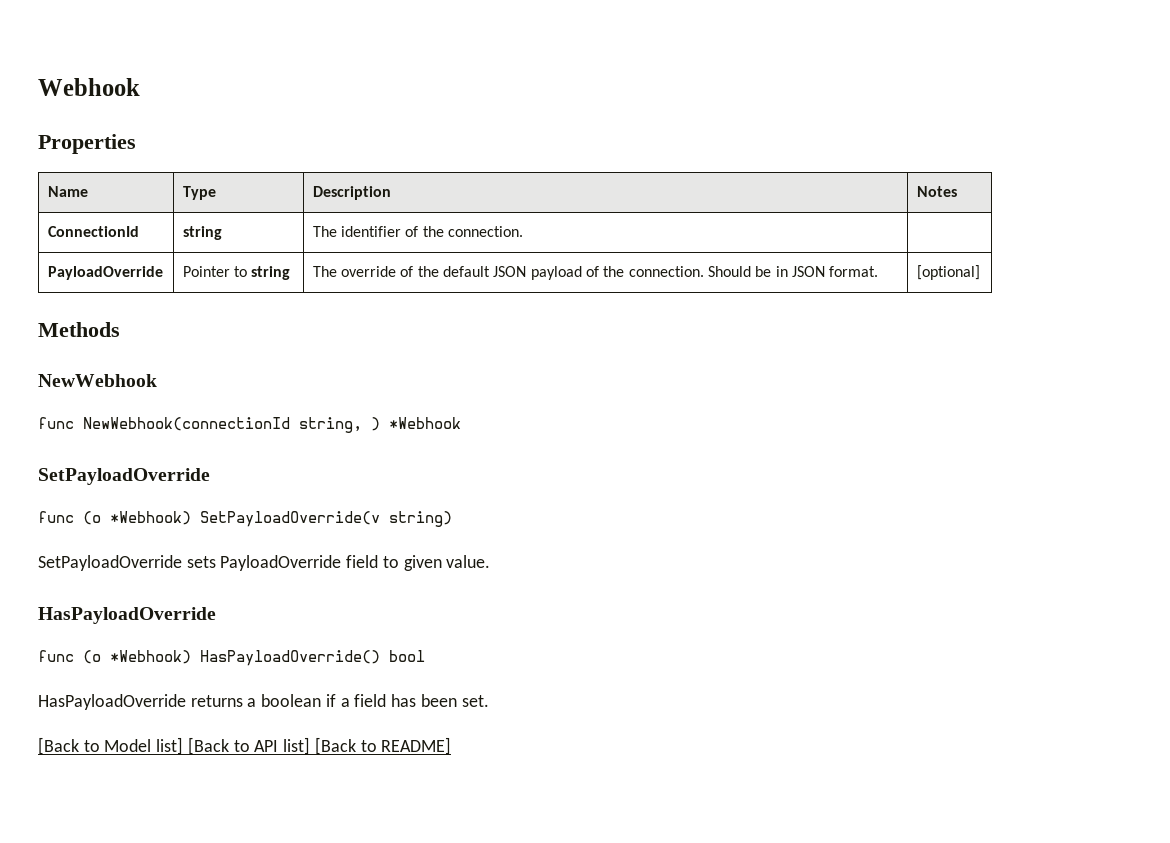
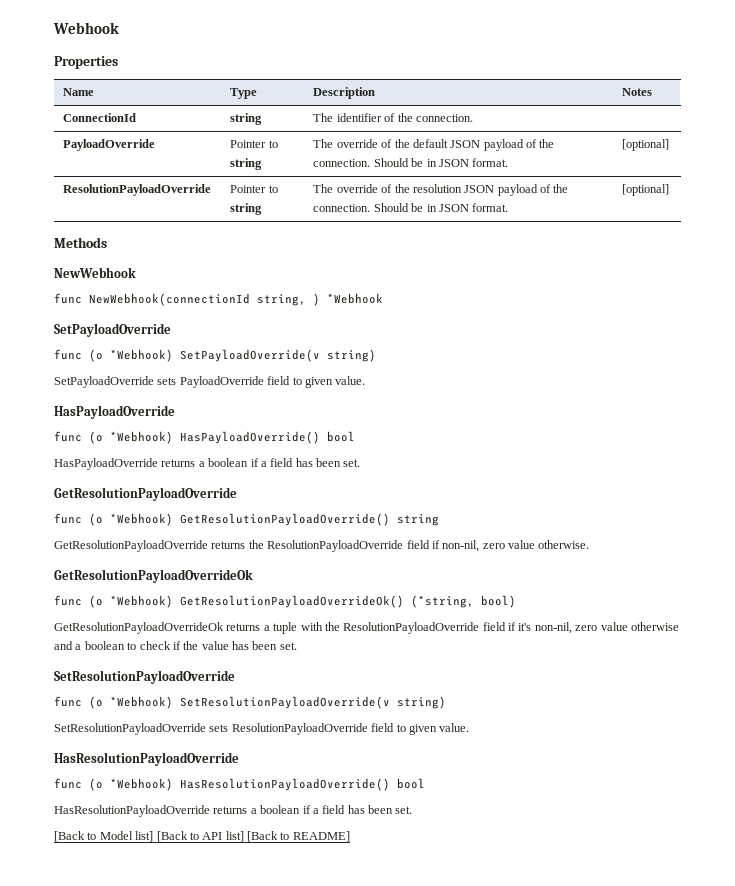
+ ResolutionPayloadOverride | Pointer to string | The override of the resolution JSON payload of the connection. Should be in JSON format. | [optional]
  HasPayloadOverride returns a boolean if a field has been set.
+ GetResolutionPayloadOverride
+ func (o *Webhook) GetResolutionPayloadOverride() string
+ GetResolutionPayloadOverride returns the ResolutionPayloadOverride field if non-nil, zero value otherwise.
+ GetResolutionPayloadOverrideOk
+ func (o *Webhook) GetResolutionPayloadOverrideOk() (*string, bool)
+ GetResolutionPayloadOverrideOk returns a tuple with the ResolutionPayloadOverride field if it's non-nil, zero value otherwise and a boolean to check if the value has been set.
+ SetResolutionPayloadOverride
+ func (o *Webhook) SetResolutionPayloadOverride(v string)
+ SetResolutionPayloadOverride sets ResolutionPayloadOverride field to given value.
+ HasResolutionPayloadOverride
+ func (o *Webhook) HasResolutionPayloadOverride() bool
+ HasResolutionPayloadOverride returns a boolean if a field has been set.

